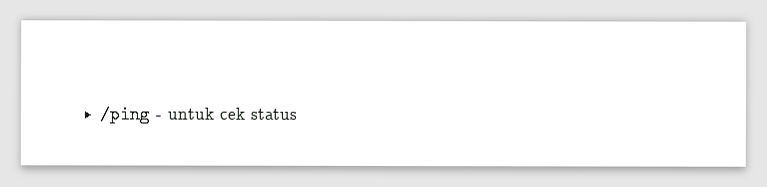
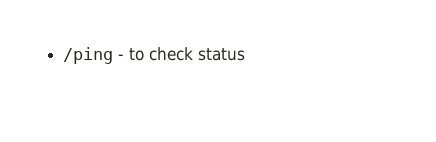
- /ping - untuk cek status
+ /ping - to check status

